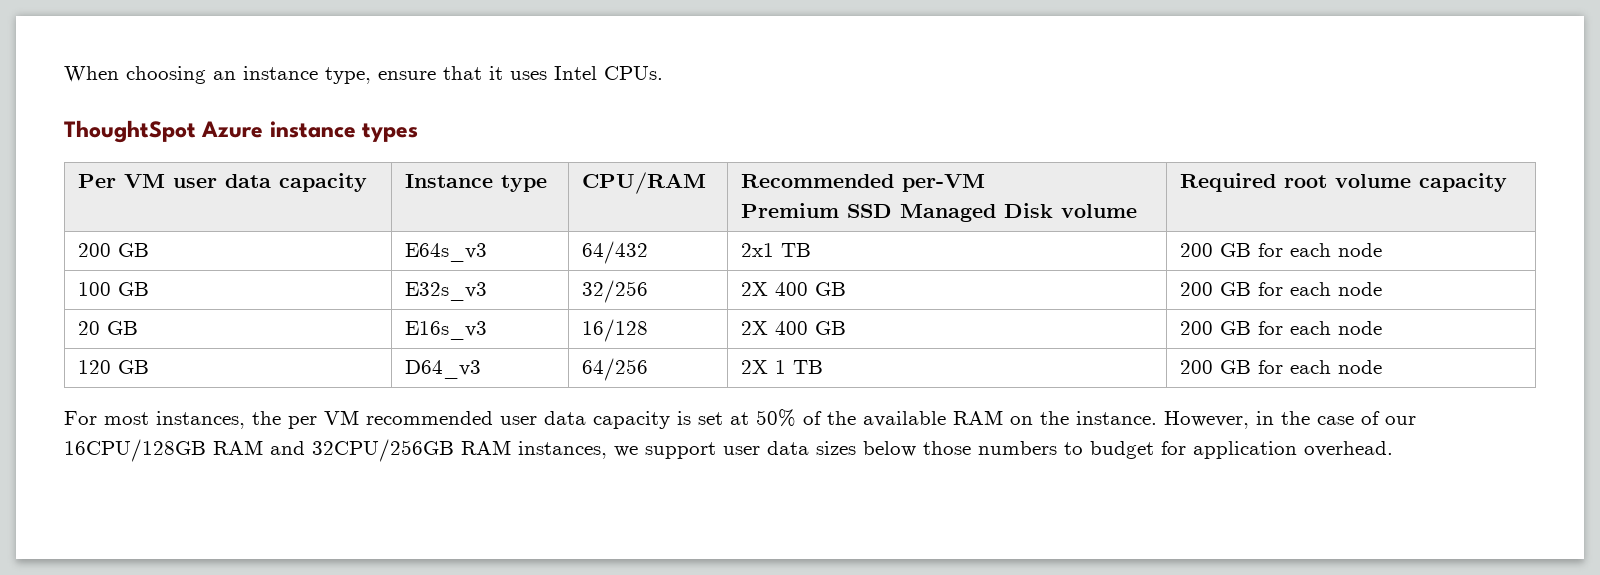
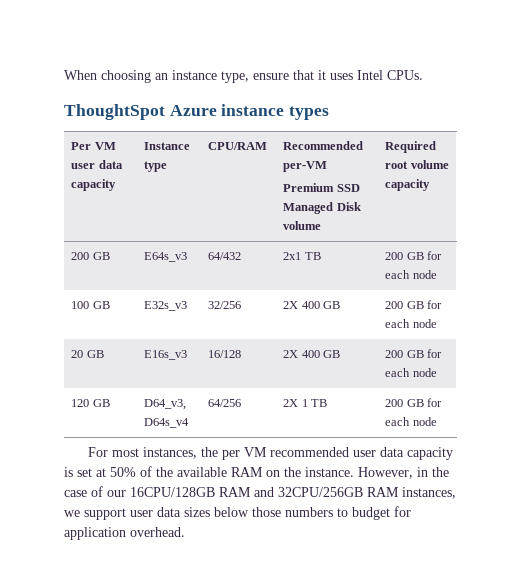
- 120 GB | D64_v3 | 64/256 | 2X 1 TB | 200 GB for each node
+ 120 GB | D64_v3, D64s_v4 | 64/256 | 2X 1 TB | 200 GB for each node

